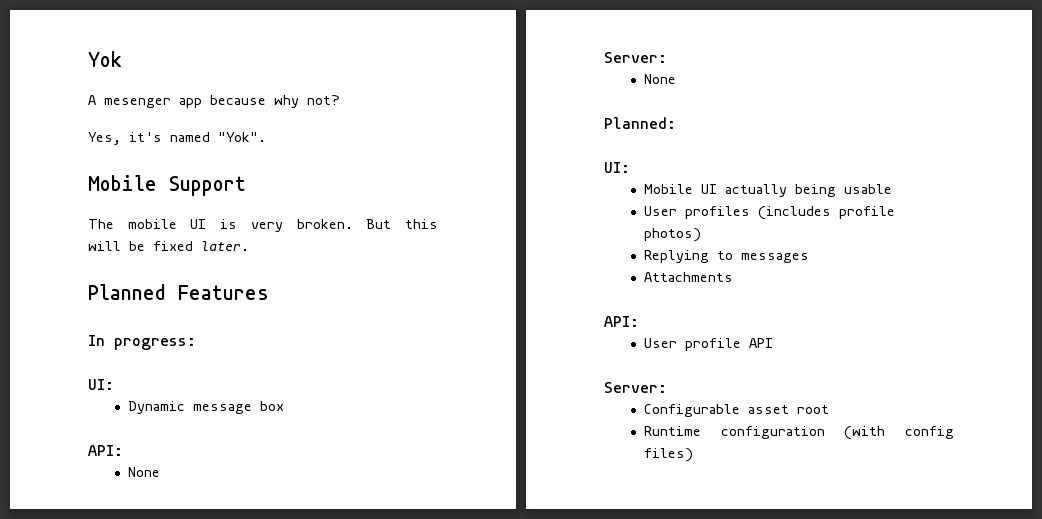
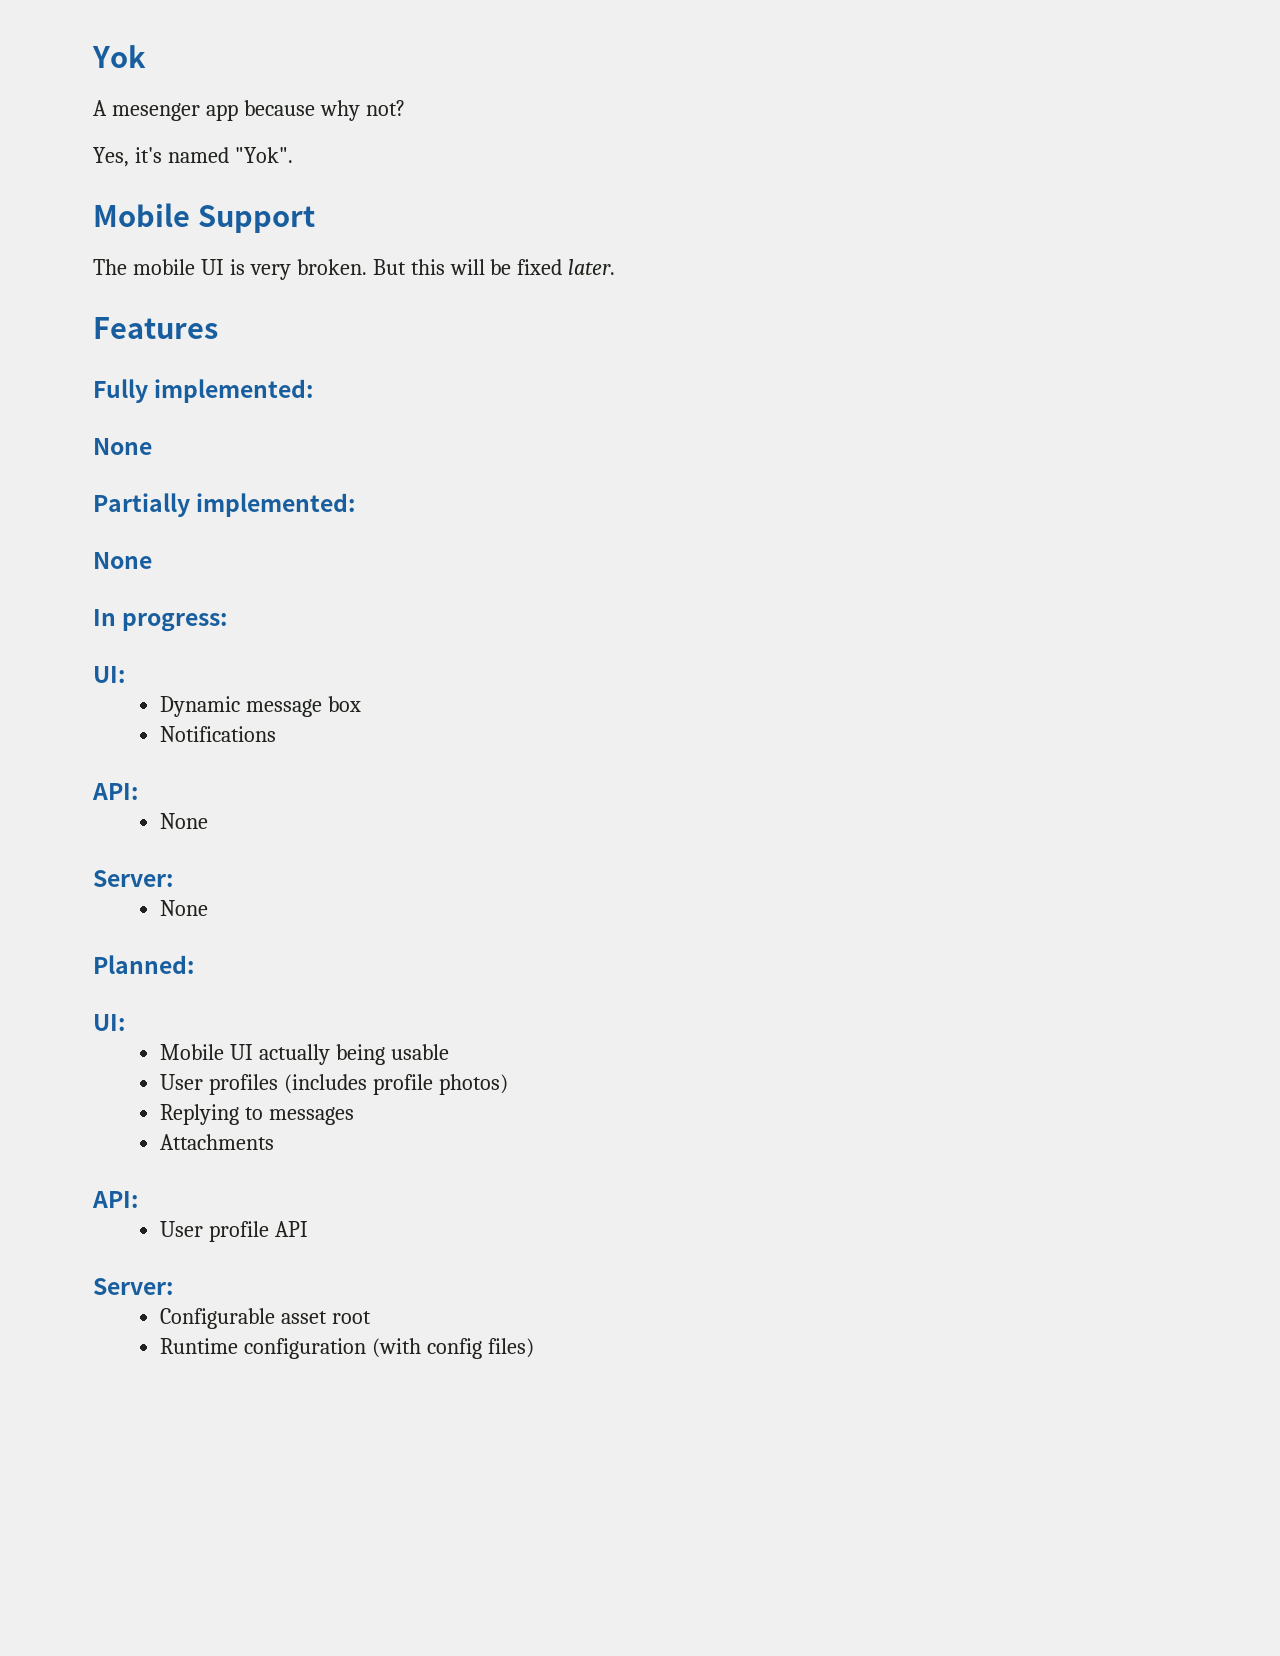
- Planned Features
+ Features
+ Fully implemented:
+ None
+ Partially implemented:
+ None
+ Notifications

